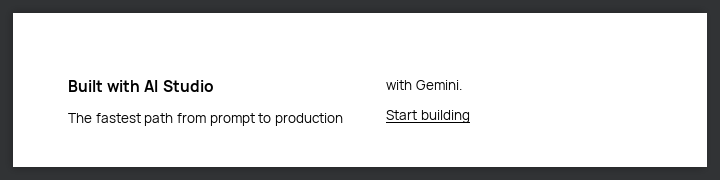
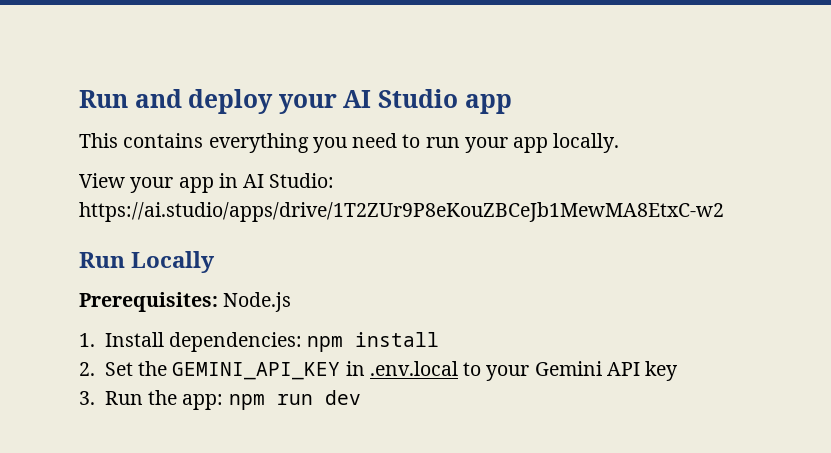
- Built with AI Studio
- The fastest path from prompt to production with Gemini.
- Start building
+ Run and deploy your AI Studio app
+ This contains everything you need to run your app locally.
+ View your app in AI Studio: https://ai.studio/apps/drive/1T2ZUr9P8eKouZBCeJb1MewMA8EtxC-w2
+ Run Locally
+ Prerequisites: Node.js
+ 1. Install dependencies: npm install
+ 2. Set the GEMINI_API_KEY in .env.local to your Gemini API key
+ 3. Run the app: npm run dev

